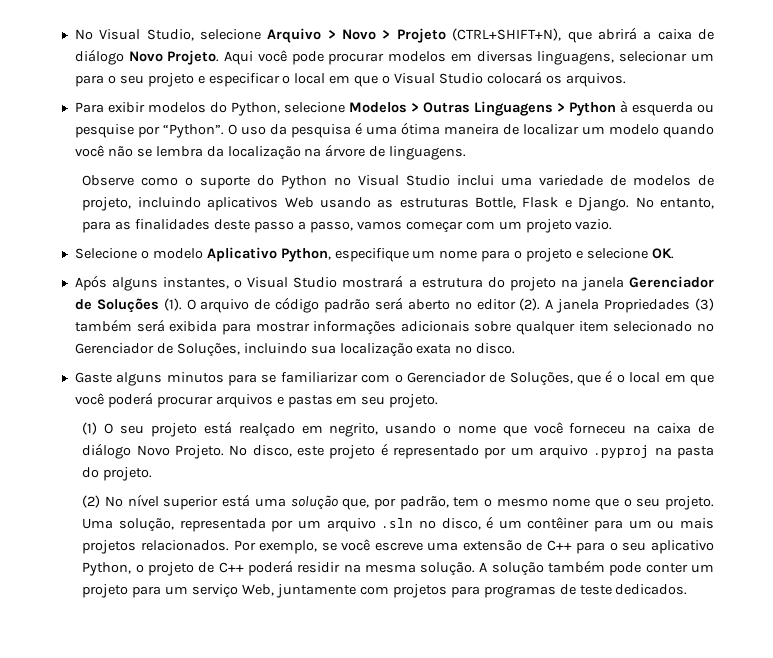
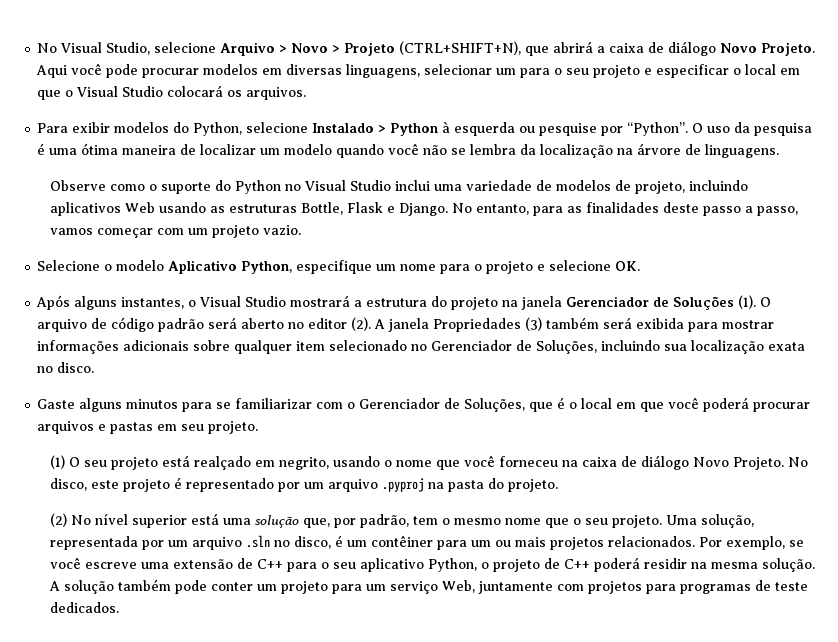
- Para exibir modelos do Python, selecione Modelos > Outras Linguagens > Python à esquerda ou pesquise por “Python”.
+ Para exibir modelos do Python, selecione Instalado > Python à esquerda ou pesquise por “Python”.

